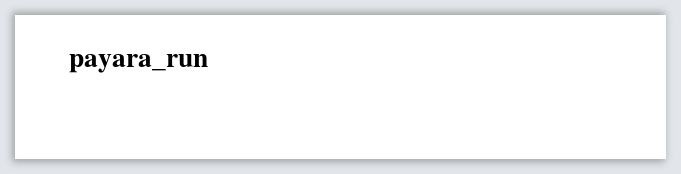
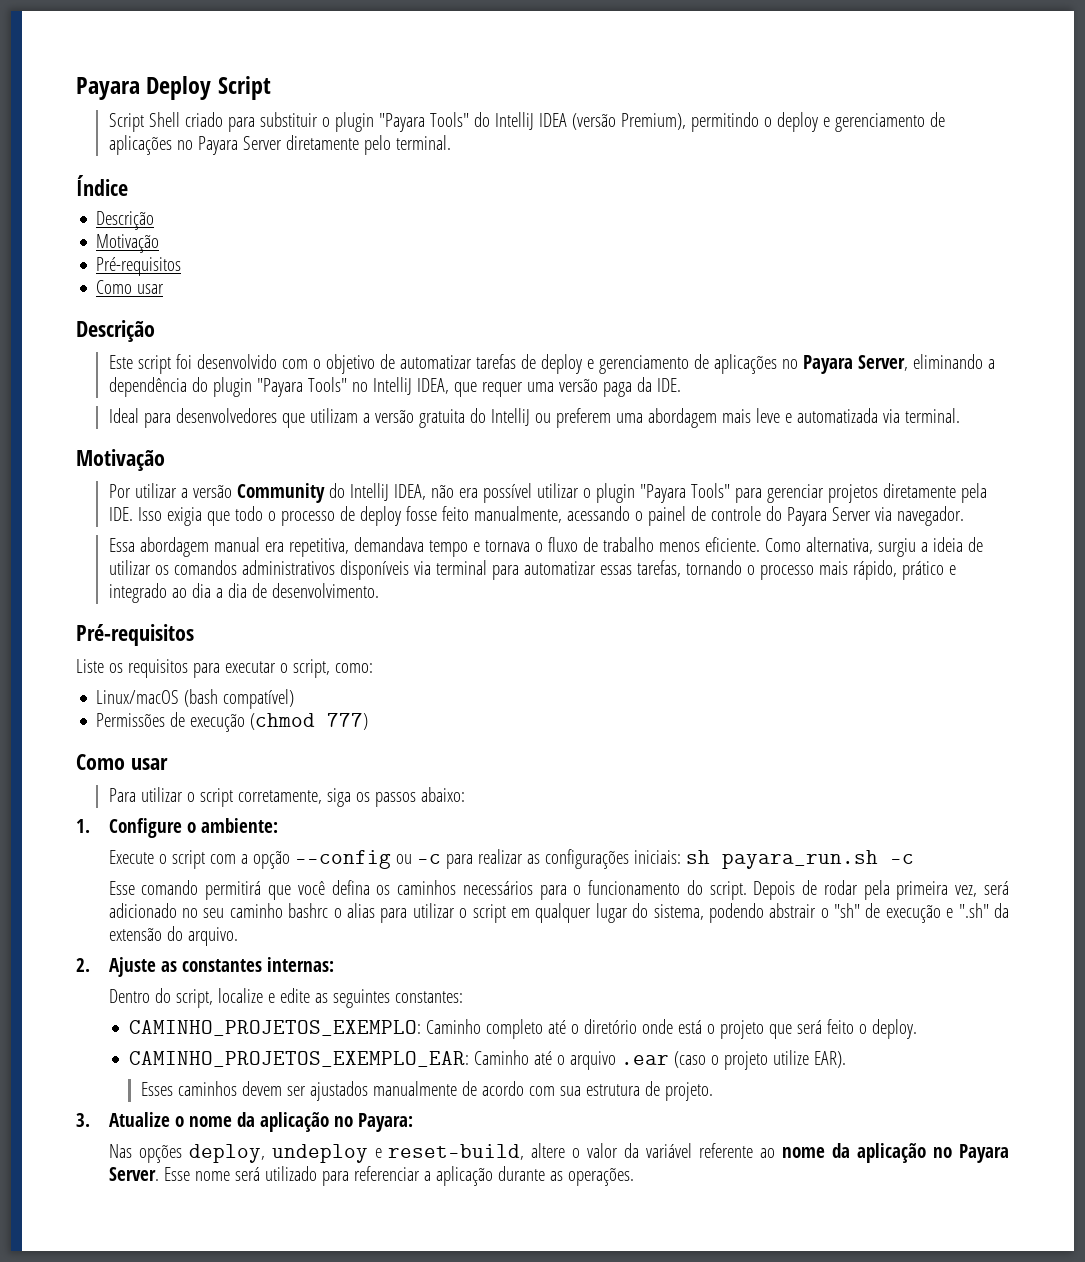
- payara_run
+ Payara Deploy Script
+ Script Shell criado para substituir o plugin "Payara Tools" do IntelliJ IDEA (versão Premium), permitindo o deploy e gerenciamento de aplicações no Payara Server diretamente pelo terminal.
+ Índice
+ Descrição
+ Motivação
+ Pré-requisitos
+ Como usar
+ Descrição
+ Este script foi desenvolvido com o objetivo de automatizar tarefas de deploy e gerenciamento de aplicações no Payara Server, eliminando a dependência do plugin "Payara Tools" no IntelliJ IDEA, que requer uma versão paga da IDE.
+ Ideal para desenvolvedores que utilizam a versão gratuita do IntelliJ ou preferem uma abordagem mais leve e automatizada via terminal.
+ Motivação
+ Por utilizar a versão Community do IntelliJ IDEA, não era possível utilizar o plugin "Payara Tools" para gerenciar projetos diretamente pela IDE. Isso exigia que todo o processo de deploy fosse feito manualmente, acessando o painel de controle do Payara Server via navegador.
+ Essa abordagem manual era repetitiva, demandava tempo e tornava o fluxo de trabalho menos eficiente. Como alternativa, surgiu a ideia de utilizar os comandos administrativos disponíveis via terminal para automatizar essas tarefas, tornando o processo mais rápido, prático e integrado ao dia a dia de desenvolvimento.
+ Pré-requisitos
+ Liste os requisitos para executar o script, como:
+ Linux/macOS (bash compatível)
+ Permissões de execução (chmod 777)
+ Como usar
+ Para utilizar o script corretamente, siga os passos abaixo:
+ 1. Configure o ambiente:
+ Execute o script com a opção --config ou -c para realizar as configurações iniciais: sh payara_run.sh -c
+ Esse comando permitirá que você defina os caminhos necessários para o funcionamento do script. Depois de rodar pela primeira vez, será adicionado no seu caminho bashrc o alias para utilizar o script em qualquer lugar do sistema, podendo abstrair o "sh" de execução e ".sh" da extensão do arquivo.
+ 2. Ajuste as constantes internas:
+ Dentro do script, localize e edite as seguintes constantes:
+ CAMINHO_PROJETOS_EXEMPLO: Caminho completo até o diretório onde está o projeto que será feito o deploy.
+ CAMINHO_PROJETOS_EXEMPLO_EAR: Caminho até o arquivo .ear (caso o projeto utilize EAR).
+ Esses caminhos devem ser ajustados manualmente de acordo com sua estrutura de projeto.
+ 3. Atualize o nome da aplicação no Payara:
+ Nas opções deploy, undeploy e reset-build, altere o valor da variável referente ao nome da aplicação no Payara Server. Esse nome será utilizado para referenciar a aplicação durante as operações.

